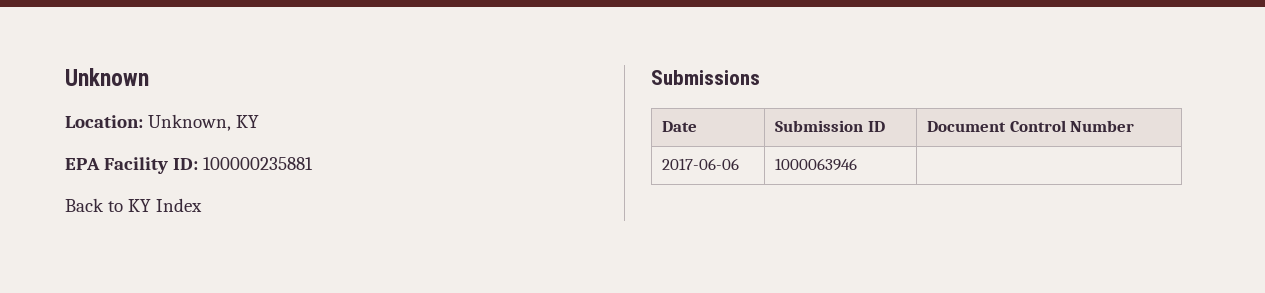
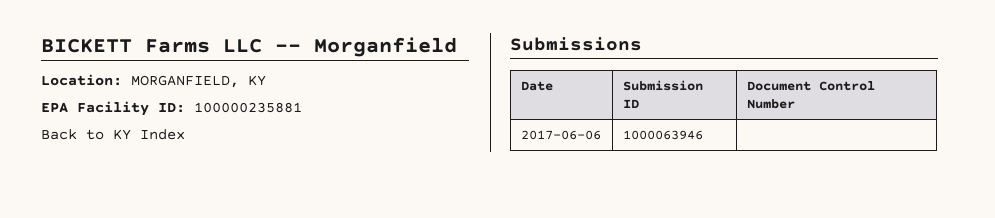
- Unknown
+ BICKETT Farms LLC -- Morganfield
- Location: Unknown, KY
+ Location: MORGANFIELD, KY

